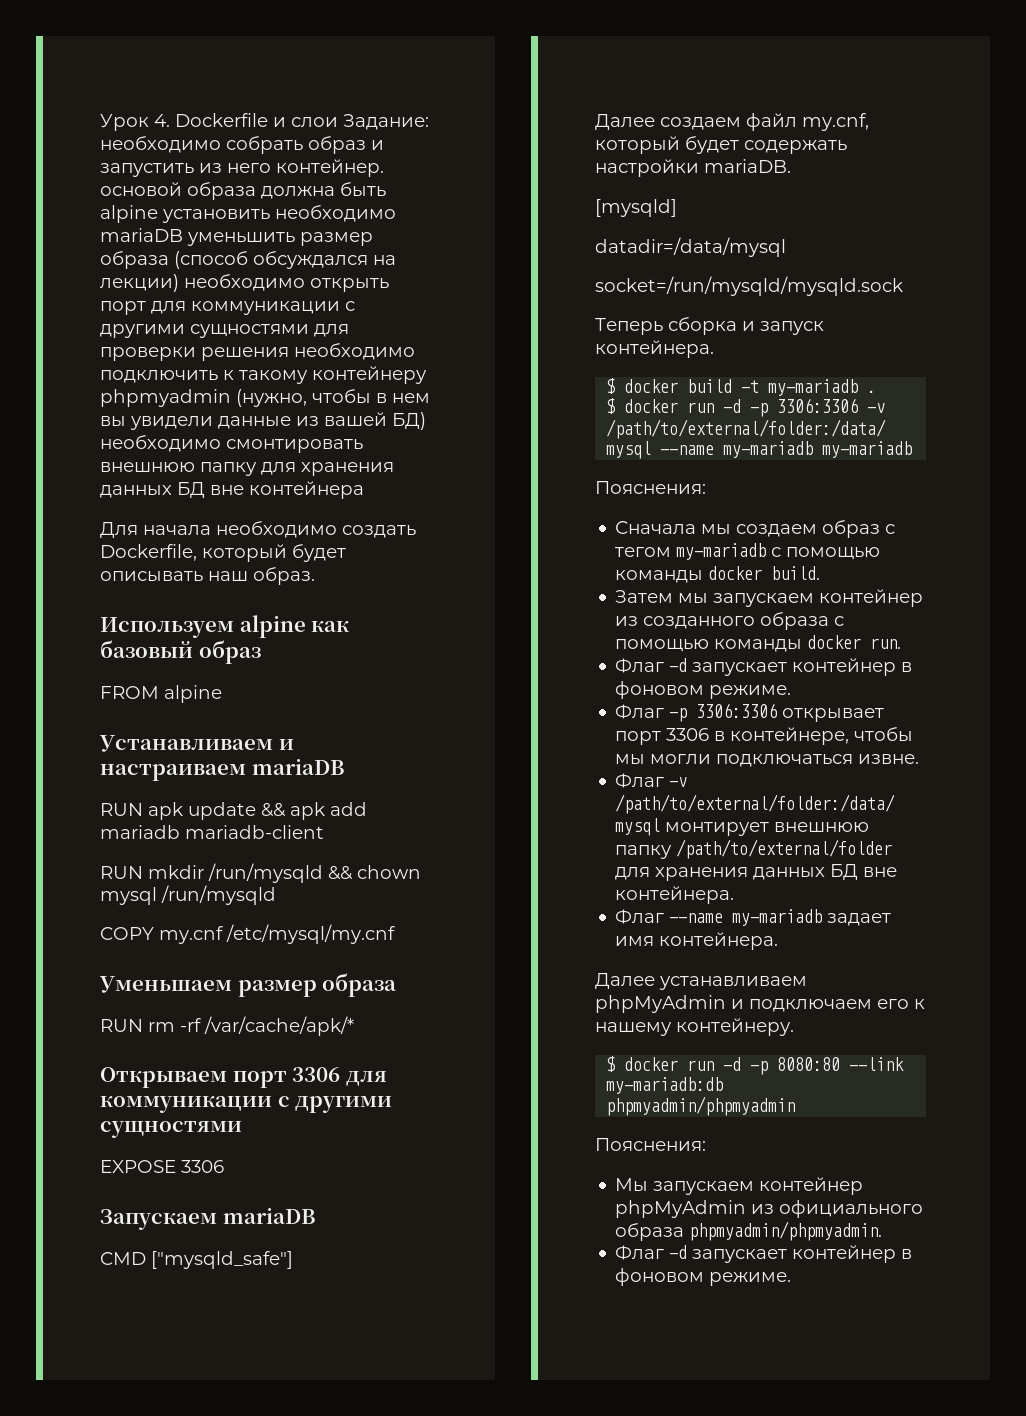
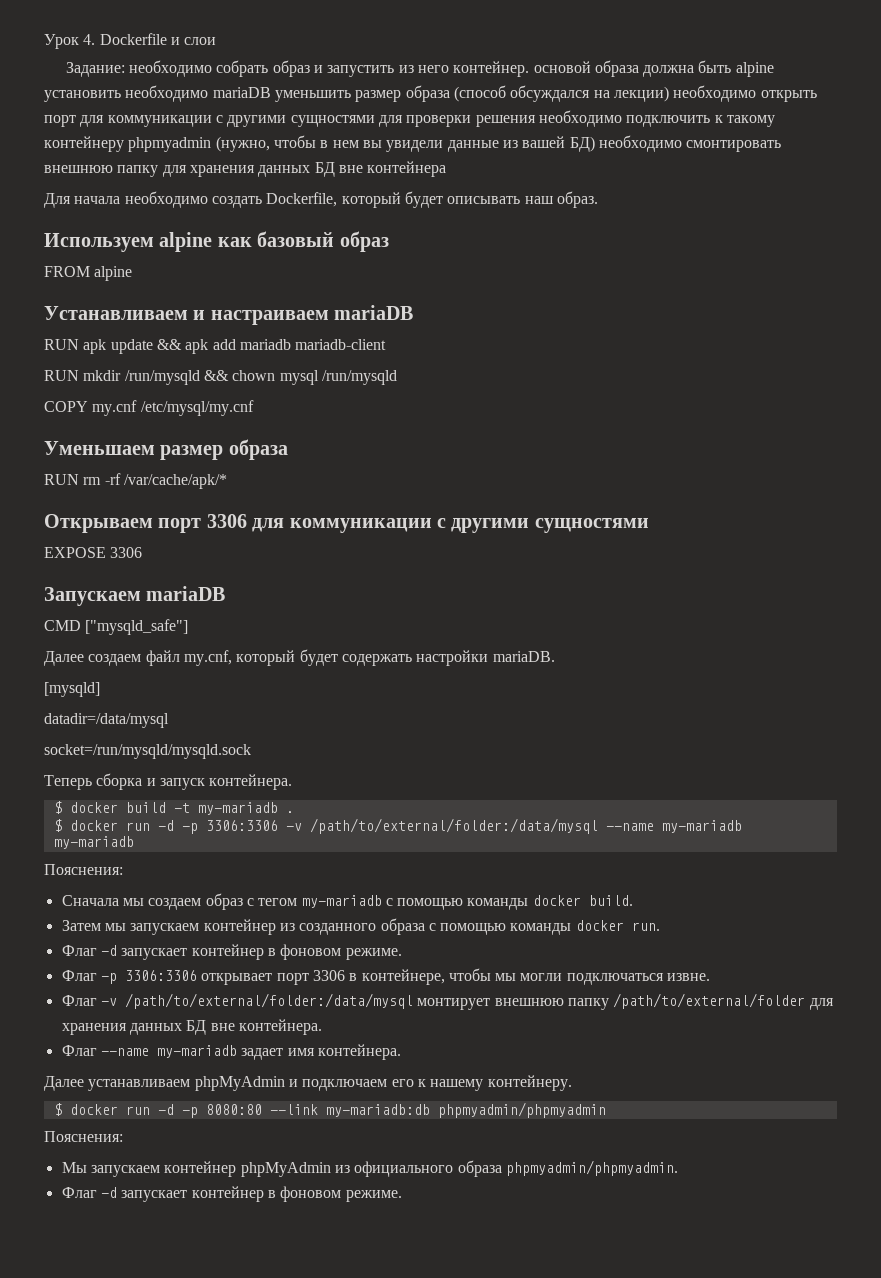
- Урок 4. Dockerfile и слои Задание:
+ Урок 4. Dockerfile и слои
+ Задание:

